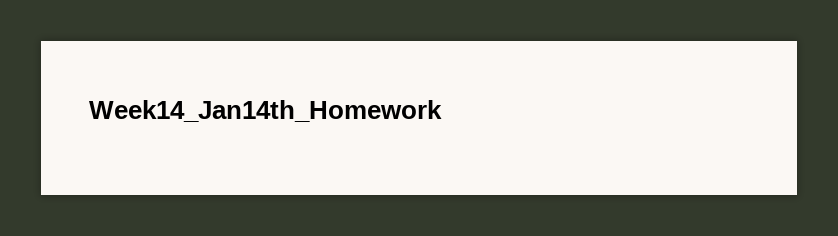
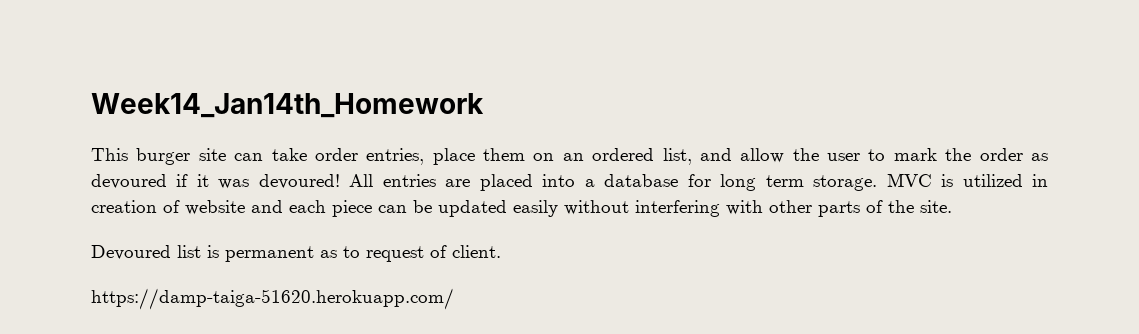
+ This burger site can take order entries, place them on an ordered list, and allow the user to mark the order as devoured if it was devoured! All entries are placed into a database for long term storage. MVC is utilized in creation of website and each piece can be updated easily without interfering with other parts of the site.
+ Devoured list is permanent as to request of client.
+ https://damp-taiga-51620.herokuapp.com/

